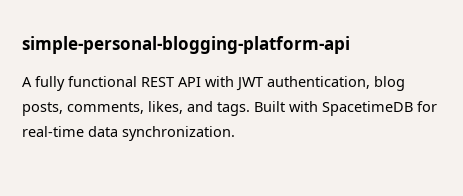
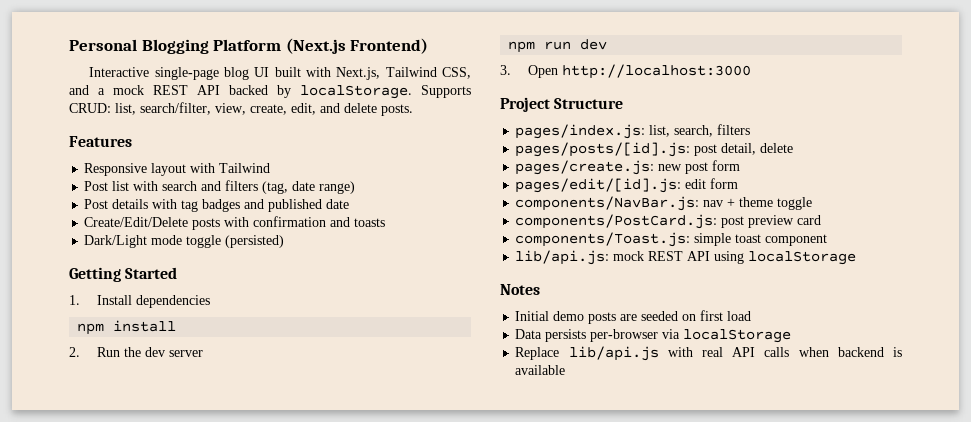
- simple-personal-blogging-platform-api
- A fully functional REST API with JWT authentication, blog posts, comments, likes, and tags. Built with SpacetimeDB for real-time data synchronization.
+ Personal Blogging Platform (Next.js Frontend)
+ Interactive single-page blog UI built with Next.js, Tailwind CSS, and a mock REST API backed by localStorage. Supports CRUD: list, search/filter, view, create, edit, and delete posts.
+ Features
+ Responsive layout with Tailwind
+ Post list with search and filters (tag, date range)
+ Post details with tag badges and published date
+ Create/Edit/Delete posts with confirmation and toasts
+ Dark/Light mode toggle (persisted)
+ Getting Started
+ 1. Install dependencies
+ npm install
+ 2. Run the dev server
+ npm run dev
+ 3. Open http://localhost:3000
+ Project Structure
+ pages/index.js: list, search, filters
+ pages/posts/[id].js: post detail, delete
+ pages/create.js: new post form
+ pages/edit/[id].js: edit form
+ components/NavBar.js: nav + theme toggle
+ components/PostCard.js: post preview card
+ components/Toast.js: simple toast component
+ lib/api.js: mock REST API using localStorage
+ Notes
+ Initial demo posts are seeded on first load
+ Data persists per-browser via localStorage
+ Replace lib/api.js with real API calls when backend is available

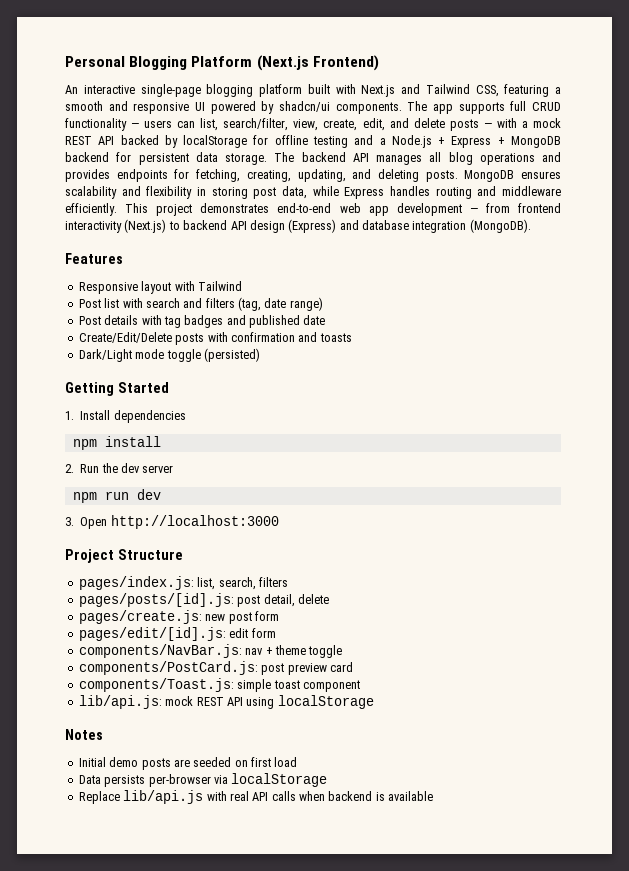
- Interactive single-page blog UI built with Next.js, Tailwind CSS, and a mock REST API backed by localStorage. Supports CRUD: list, search/filter, view, create, edit, and delete posts.
+ An interactive single-page blogging platform built with Next.js and Tailwind CSS, featuring a smooth and responsive UI powered by shadcn/ui components. The app supports full CRUD functionality — users can list, search/filter, view, create, edit, and delete posts — with a mock REST API backed by localStorage for offline testing and a Node.js + Express + MongoDB backend for persistent data storage. The backend API manages all blog operations and provides endpoints for fetching, creating, updating, and deleting posts. MongoDB ensures scalability and flexibility in storing post data, while Express handles routing and middleware efficiently. This project demonstrates end-to-end web app development — from frontend interactivity (Next.js) to backend API design (Express) and database integration (MongoDB).

